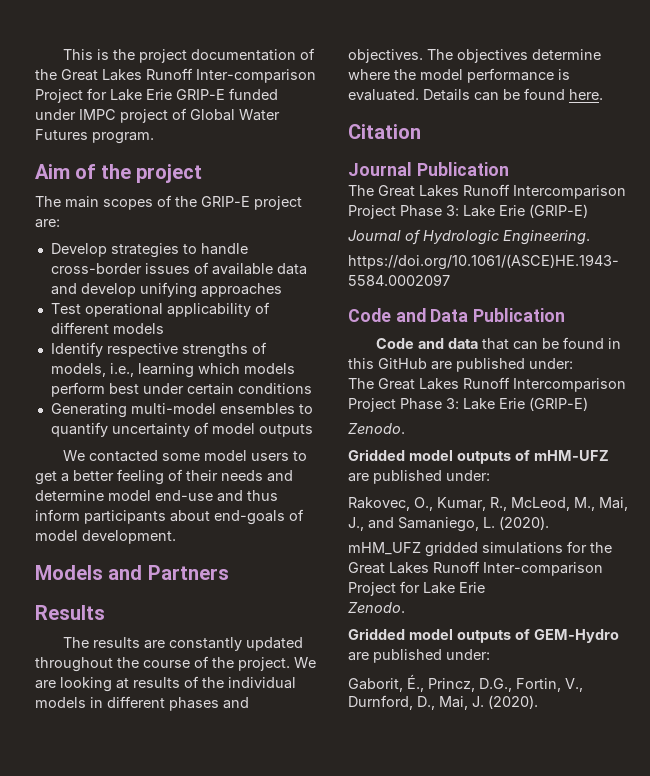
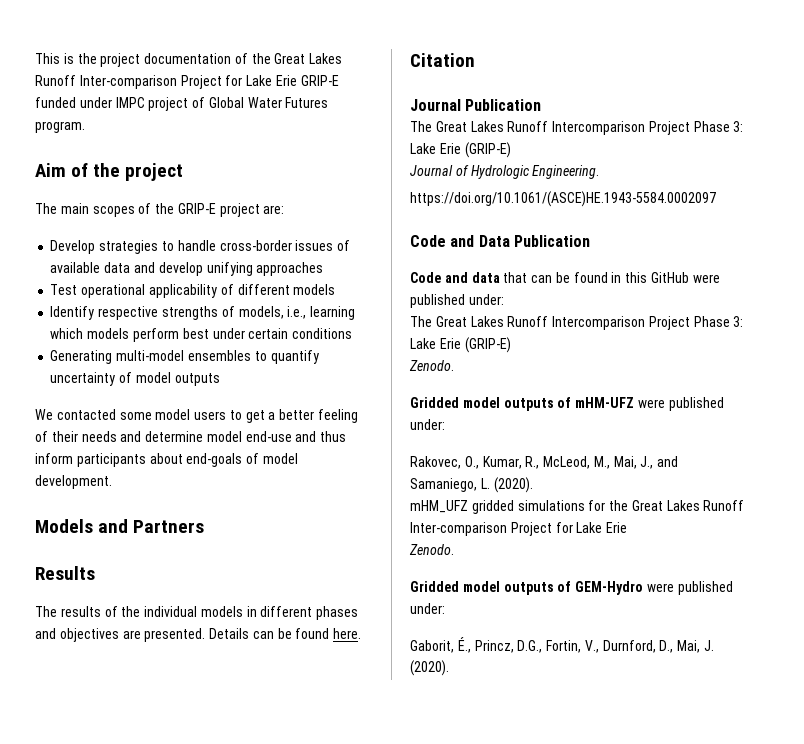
- The results are constantly updated throughout the course of the project. We are looking at results of the individual models in different phases and objectives. The objectives determine where the model performance is evaluated.
+ The results of the individual models in different phases and objectives are presented.
- Code and data that can be found in this GitHub are published under:
+ Code and data that can be found in this GitHub were published under:
- Gridded model outputs of mHM-UFZ are published under:
+ Gridded model outputs of mHM-UFZ were published under:
- Gridded model outputs of GEM-Hydro are published under:
+ Gridded model outputs of GEM-Hydro were published under:

